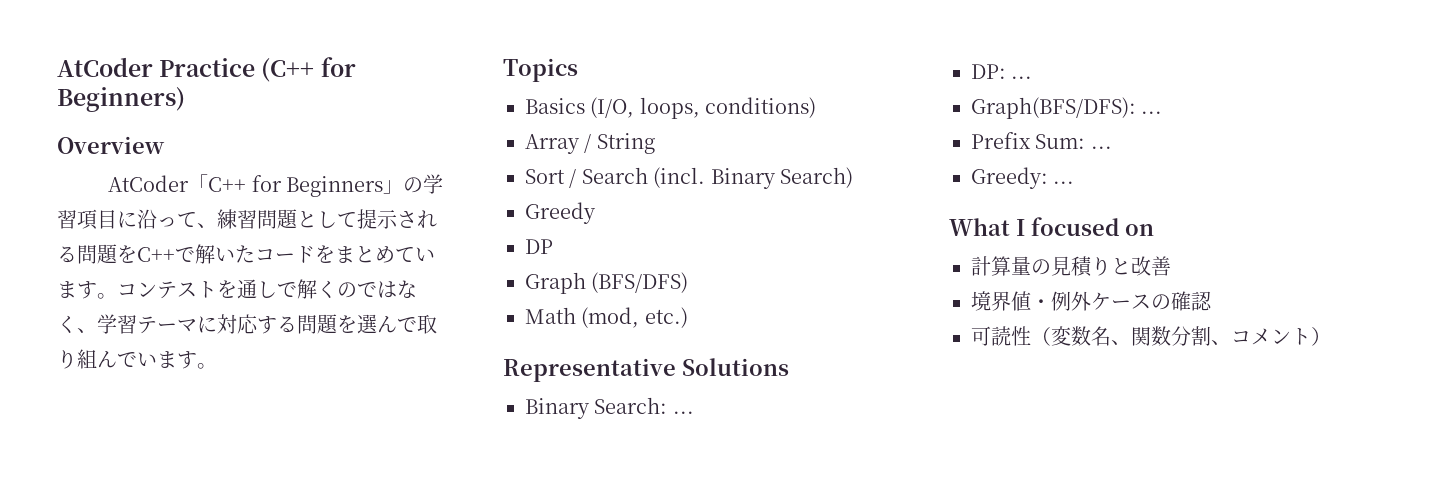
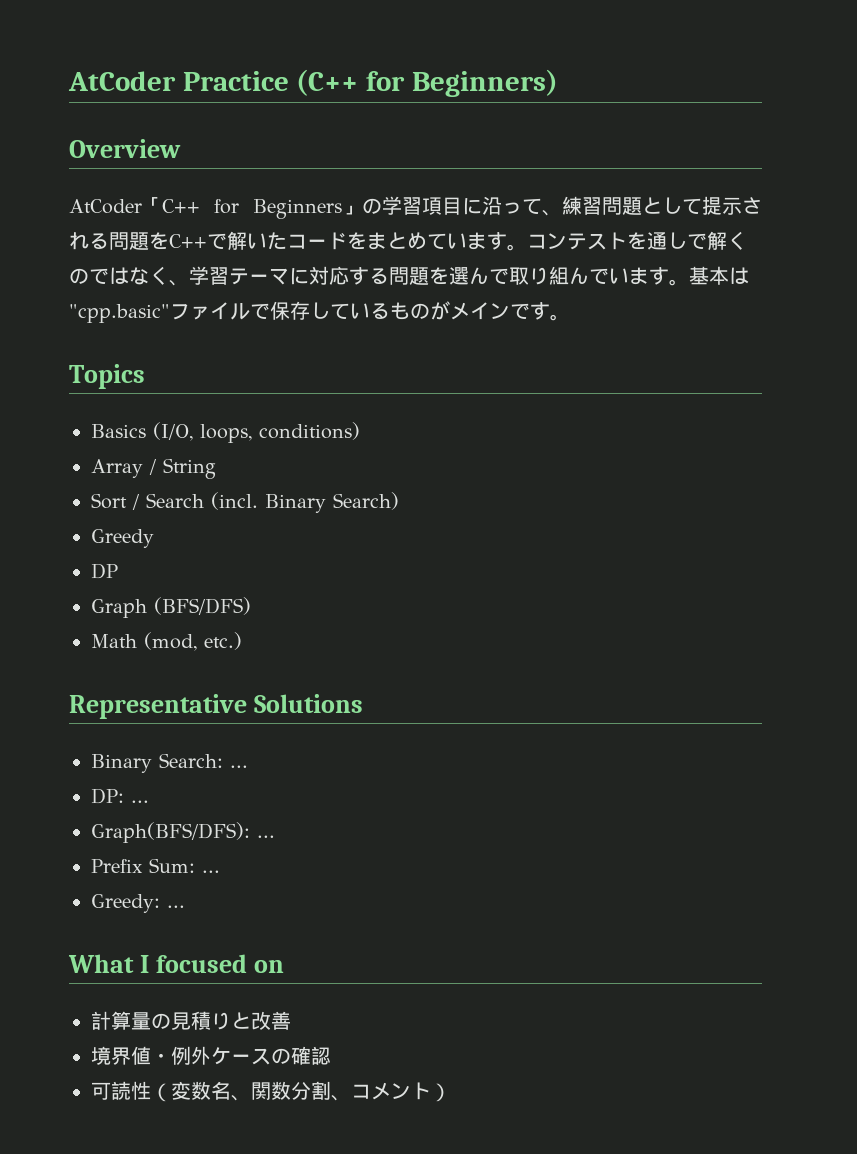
+ 基本は"cpp.basic"ファイルで保存しているものがメインです。

